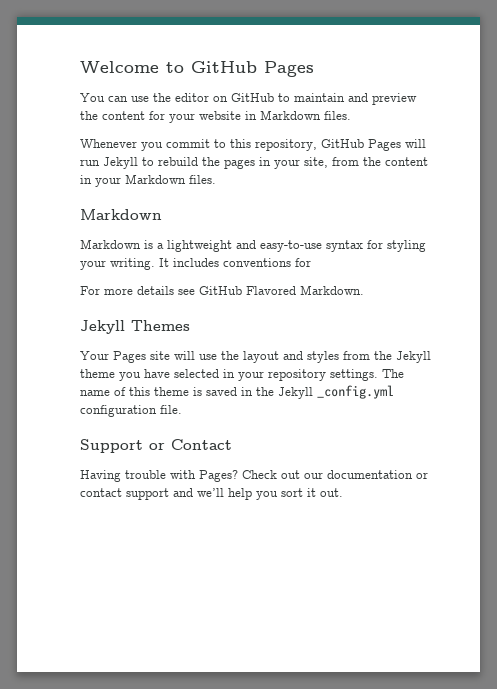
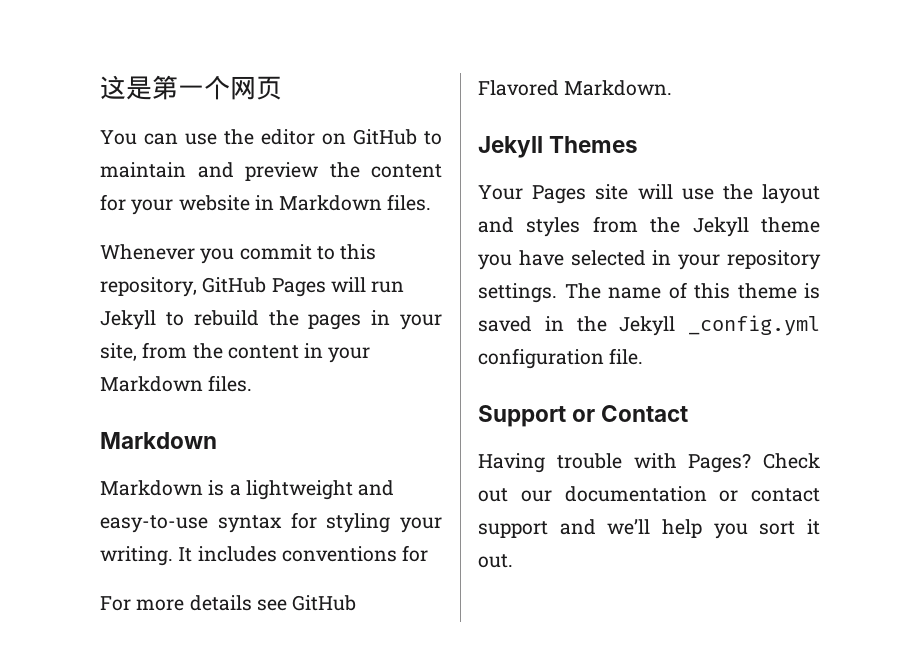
- Welcome to GitHub Pages
+ 这是第一个网页

